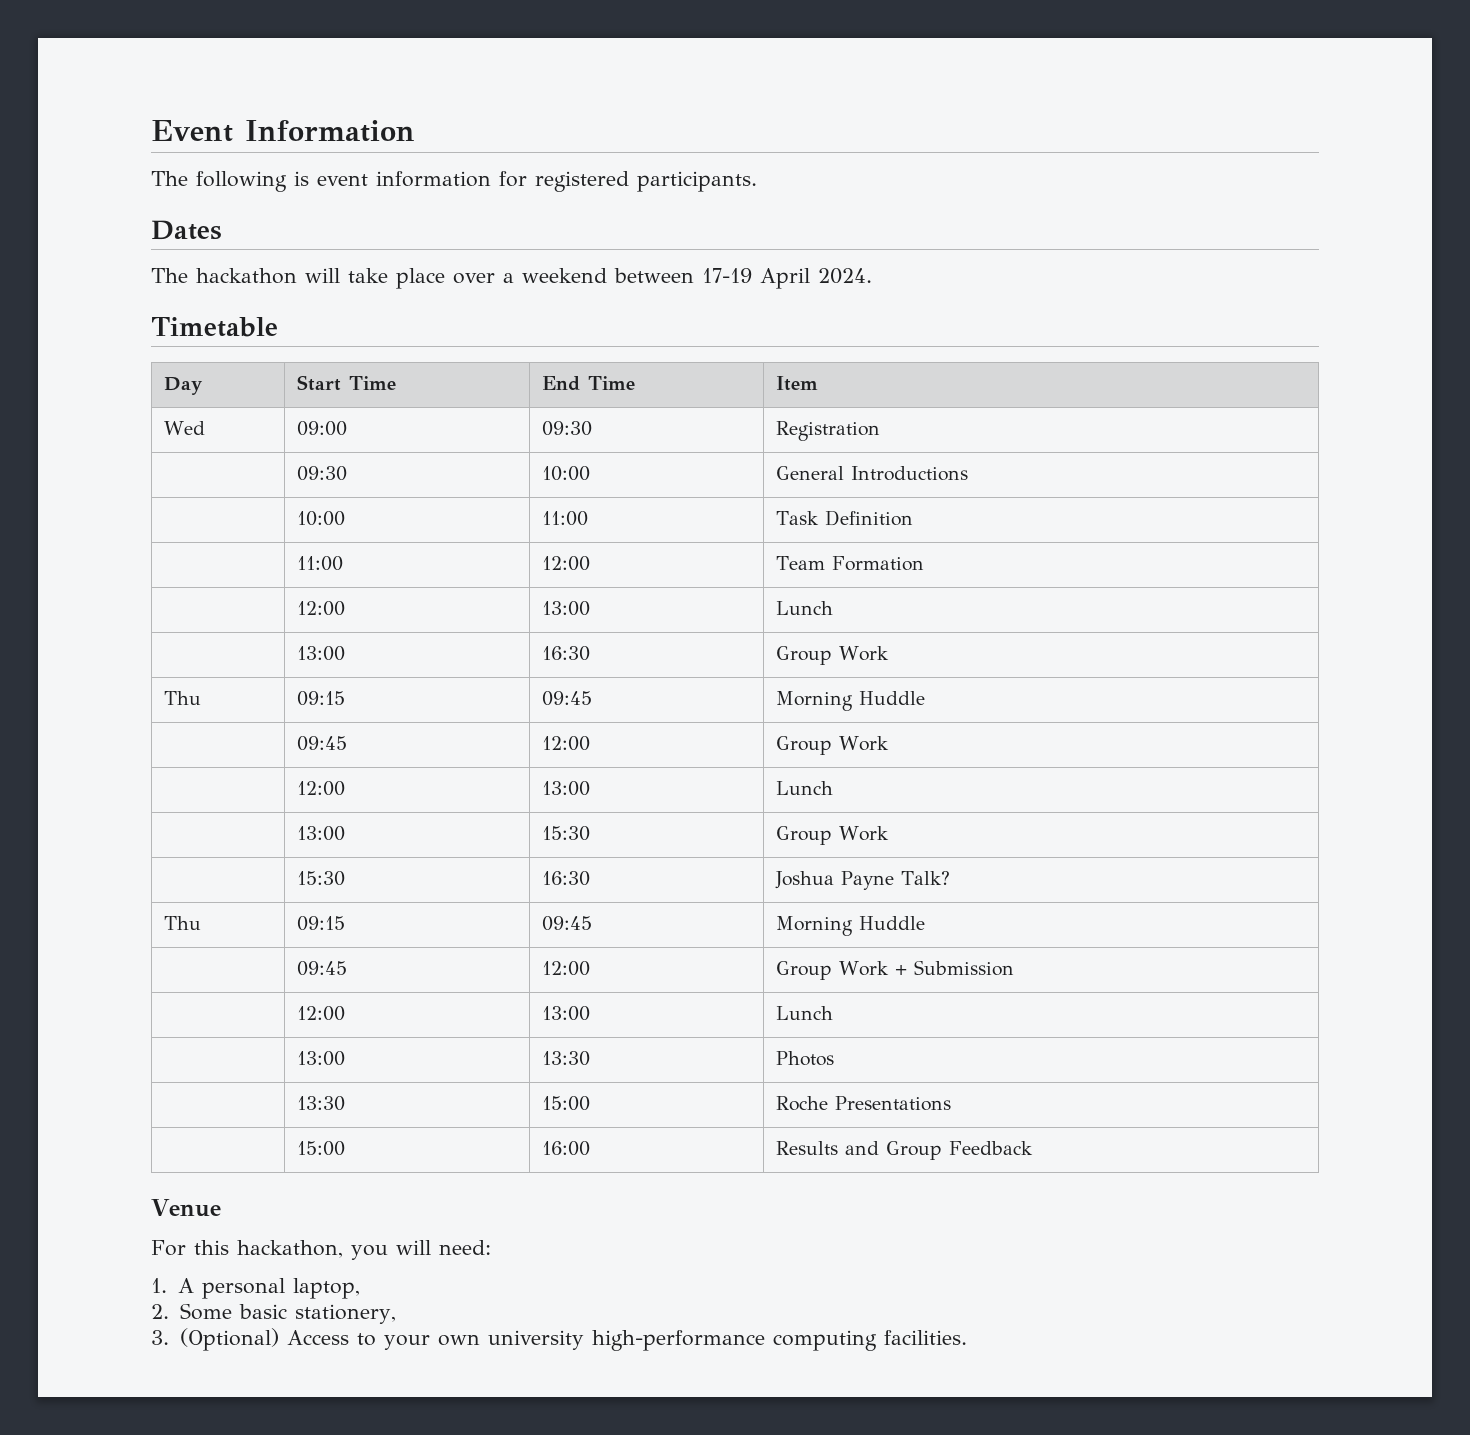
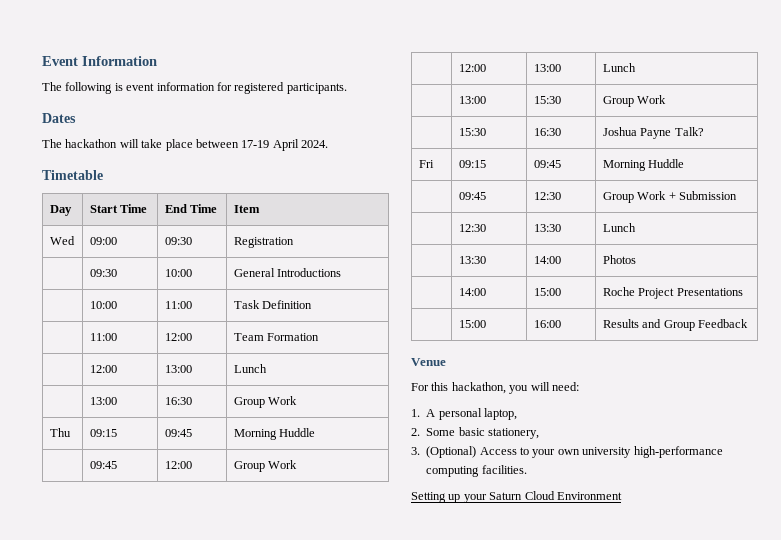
- The hackathon will take place over a weekend between 17-19 April 2024.
+ The hackathon will take place between 17-19 April 2024.
  | 15:30 | 16:30 | Joshua Payne Talk?
- Thu | 09:15 | 09:45 | Morning Huddle
- | 09:45 | 12:00 | Group Work + Submission
- | 12:00 | 13:00 | Lunch
- | 13:00 | 13:30 | Photos
+ Fri | 09:15 | 09:45 | Morning Huddle
+ | 09:45 | 12:30 | Group Work + Submission
+ | 12:30 | 13:30 | Lunch
+ | 13:30 | 14:00 | Photos
- | 13:30 | 15:00 | Roche Presentations
+ | 14:00 | 15:00 | Roche Project Presentations
+ Setting up your Saturn Cloud Environment

